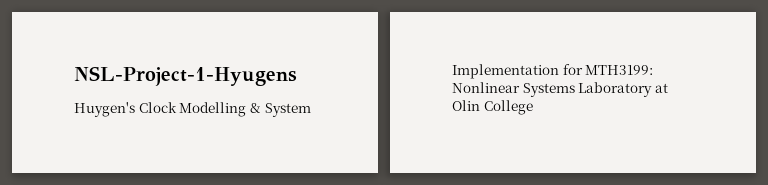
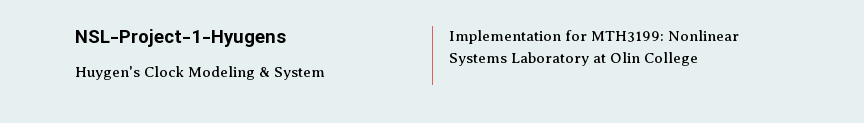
- Huygen's Clock Modelling & System Implementation for MTH3199: Nonlinear Systems Laboratory at Olin College
+ Huygen's Clock Modeling & System Implementation for MTH3199: Nonlinear Systems Laboratory at Olin College

